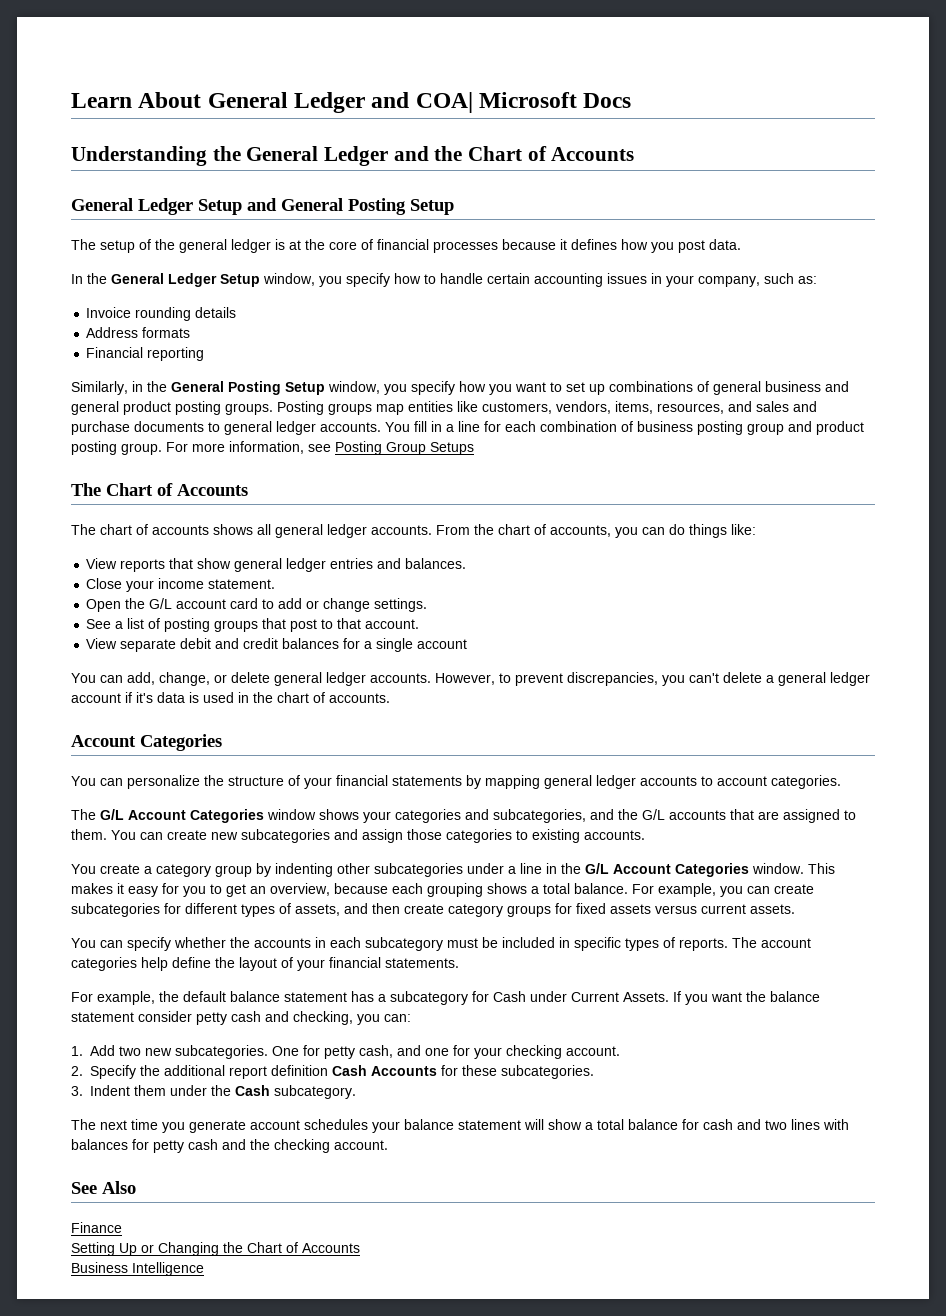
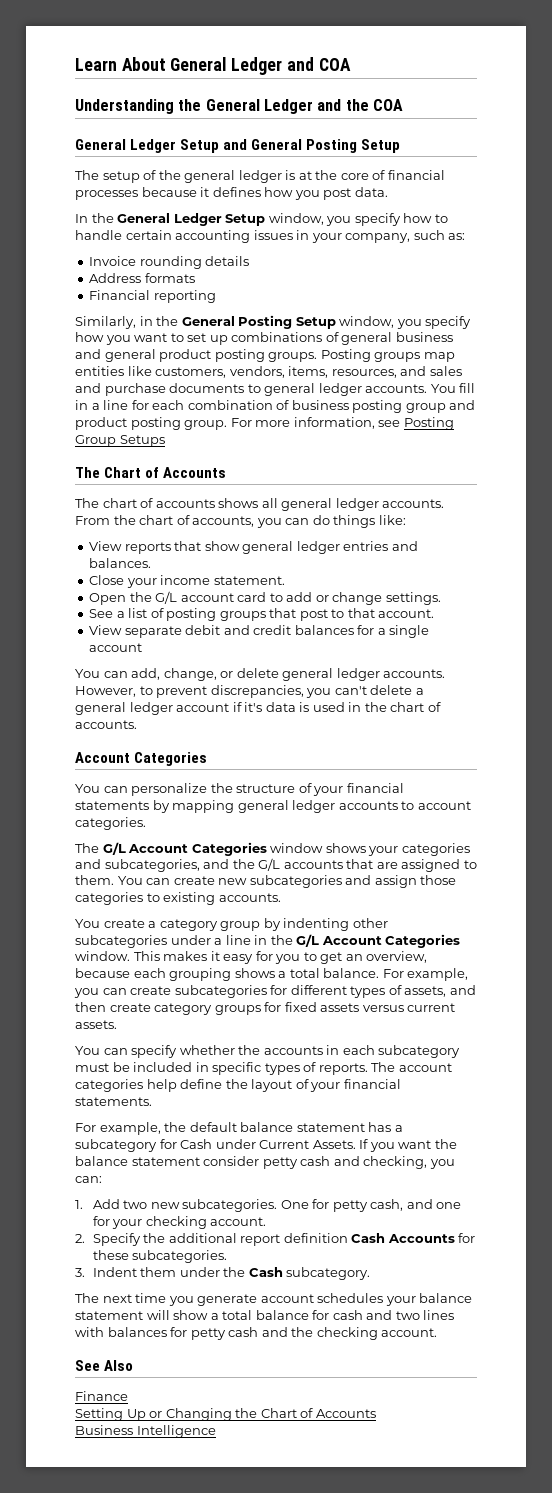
- Learn About General Ledger and COA| Microsoft Docs
+ Learn About General Ledger and COA
- Understanding the General Ledger and the Chart of Accounts
+ Understanding the General Ledger and the COA

